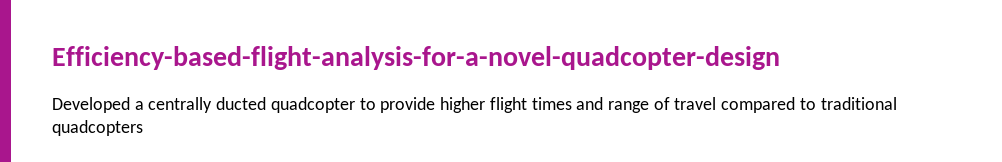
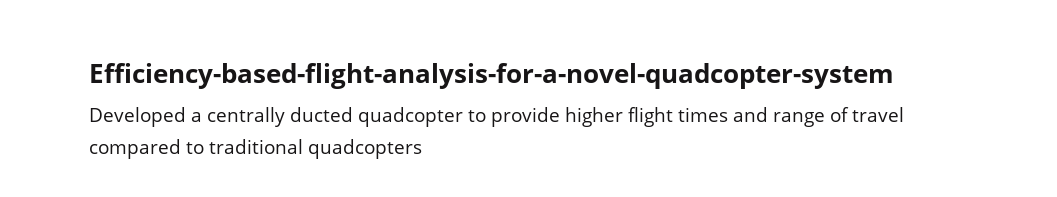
- Efficiency-based-flight-analysis-for-a-novel-quadcopter-design
+ Efficiency-based-flight-analysis-for-a-novel-quadcopter-system

